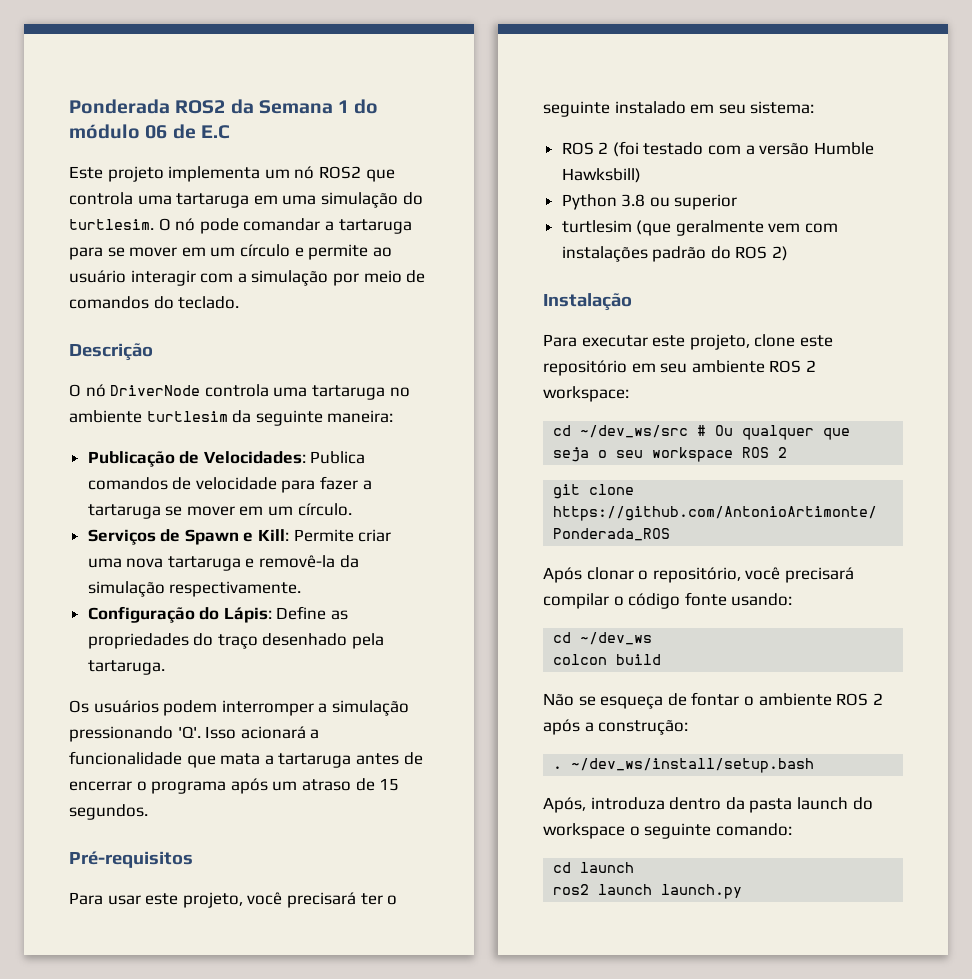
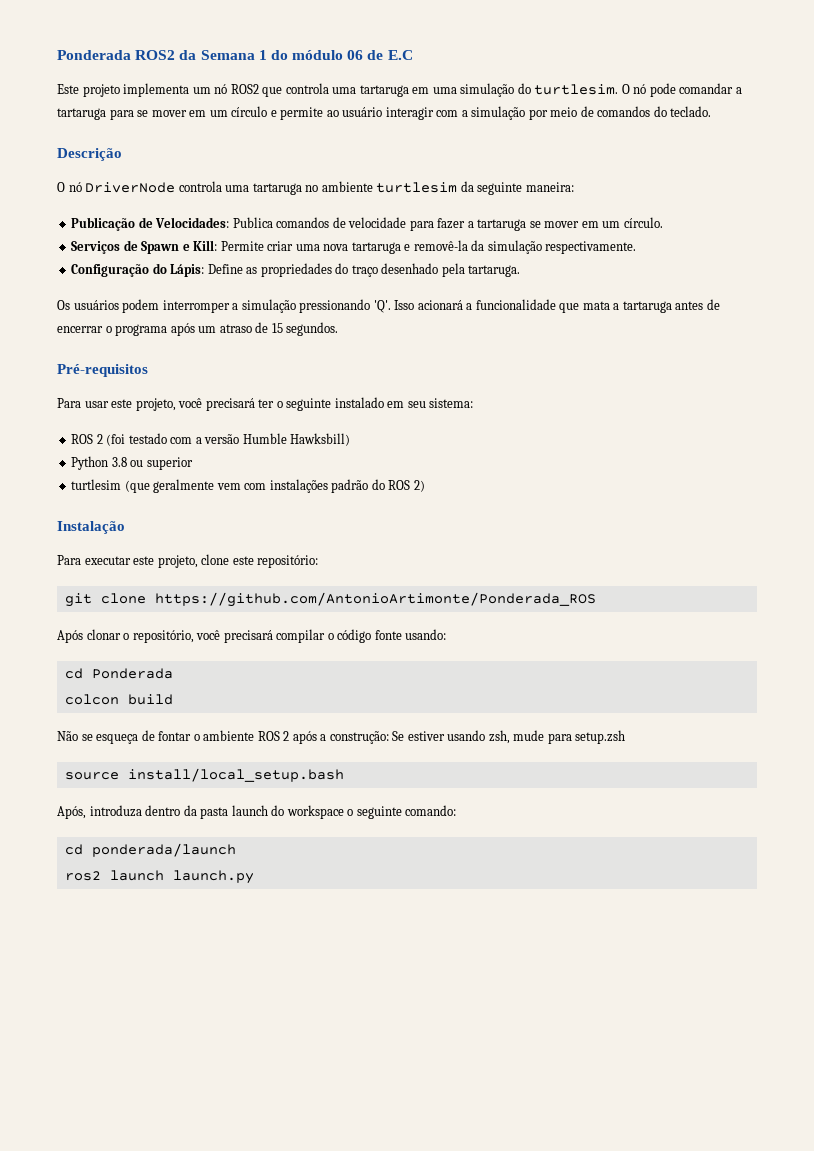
- Para executar este projeto, clone este repositório em seu ambiente ROS 2 workspace:
- cd ~/dev_ws/src # Ou qualquer que seja o seu workspace ROS 2
+ Para executar este projeto, clone este repositório:
- cd ~/dev_ws
+ cd Ponderada
- Não se esqueça de fontar o ambiente ROS 2 após a construção:
- . ~/dev_ws/install/setup.bash
+ Não se esqueça de fontar o ambiente ROS 2 após a construção: Se estiver usando zsh, mude para setup.zsh
+ source install/local_setup.bash
- cd launch
+ cd ponderada/launch

